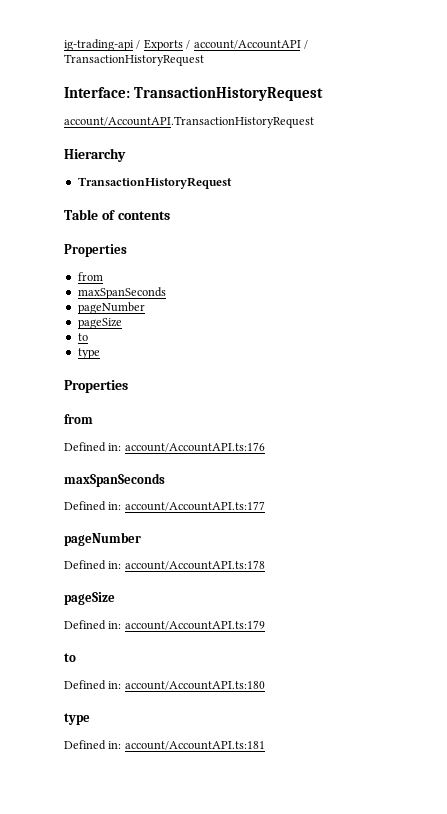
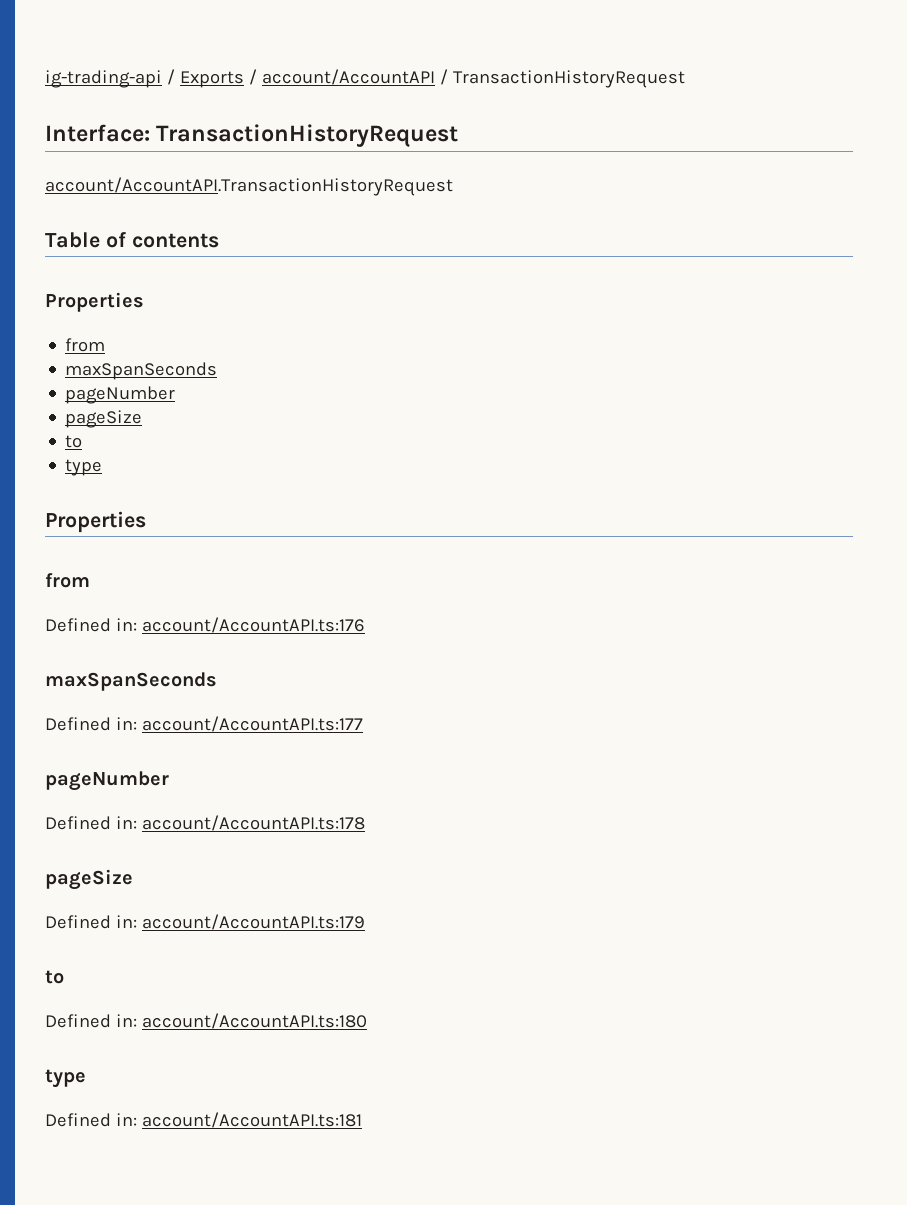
- Hierarchy
- TransactionHistoryRequest

